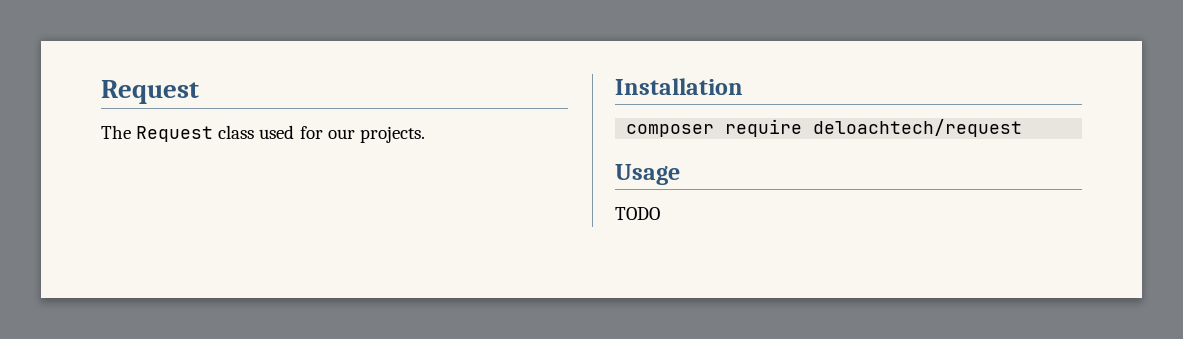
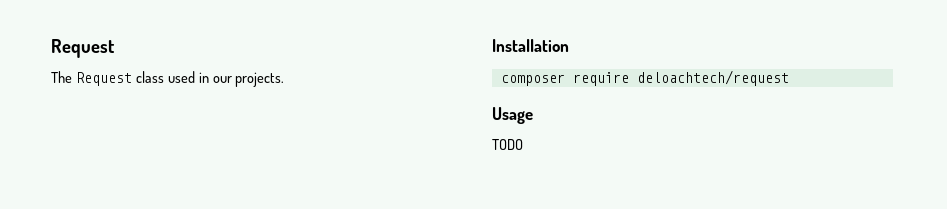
- The Request class used for our projects.
+ The Request class used in our projects.

